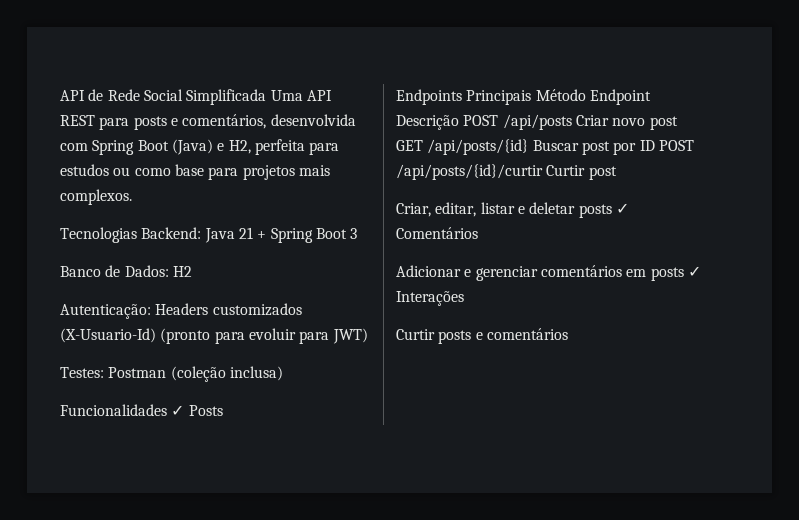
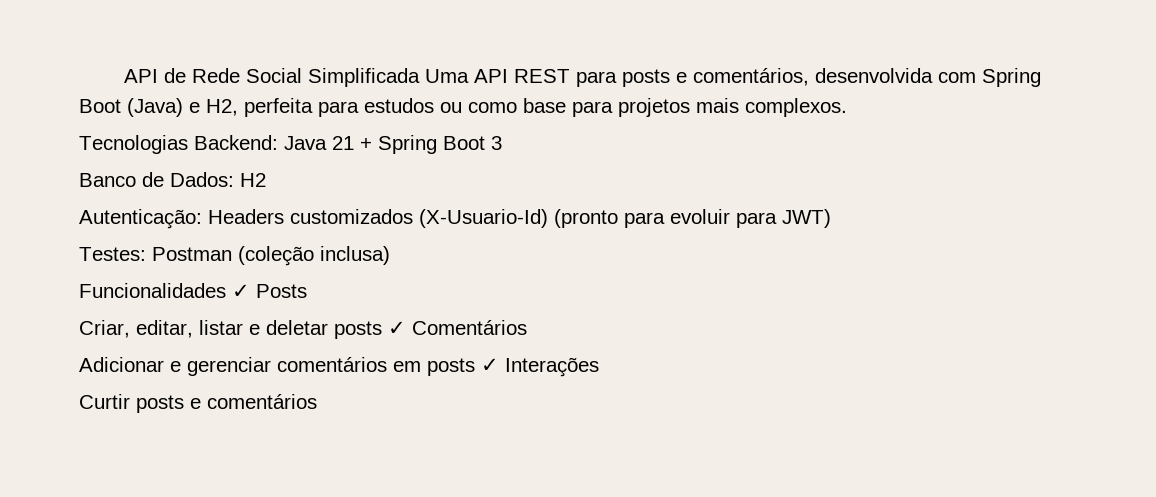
- Endpoints Principais Método Endpoint Descrição POST /api/posts Criar novo post GET /api/posts/{id} Buscar post por ID POST /api/posts/{id}/curtir Curtir post

